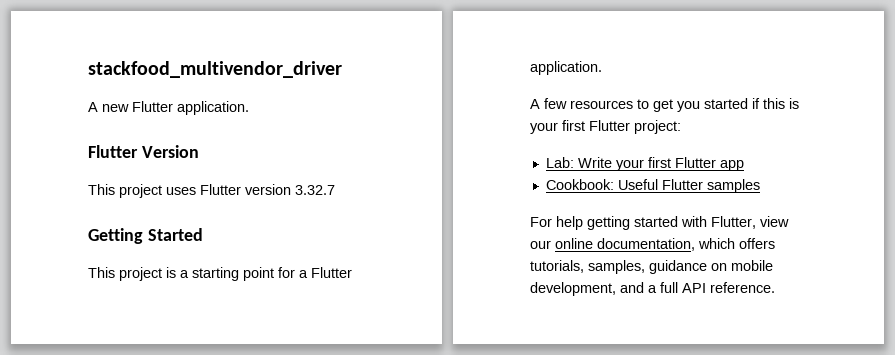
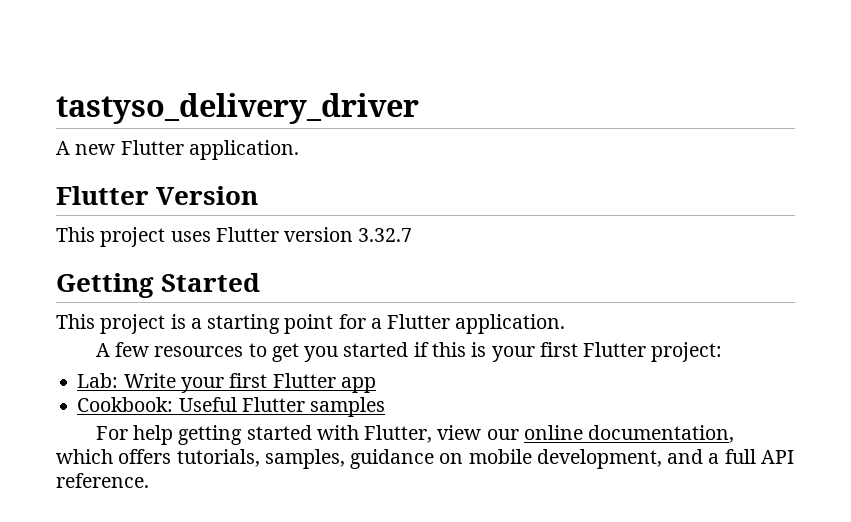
- stackfood_multivendor_driver
+ tastyso_delivery_driver

